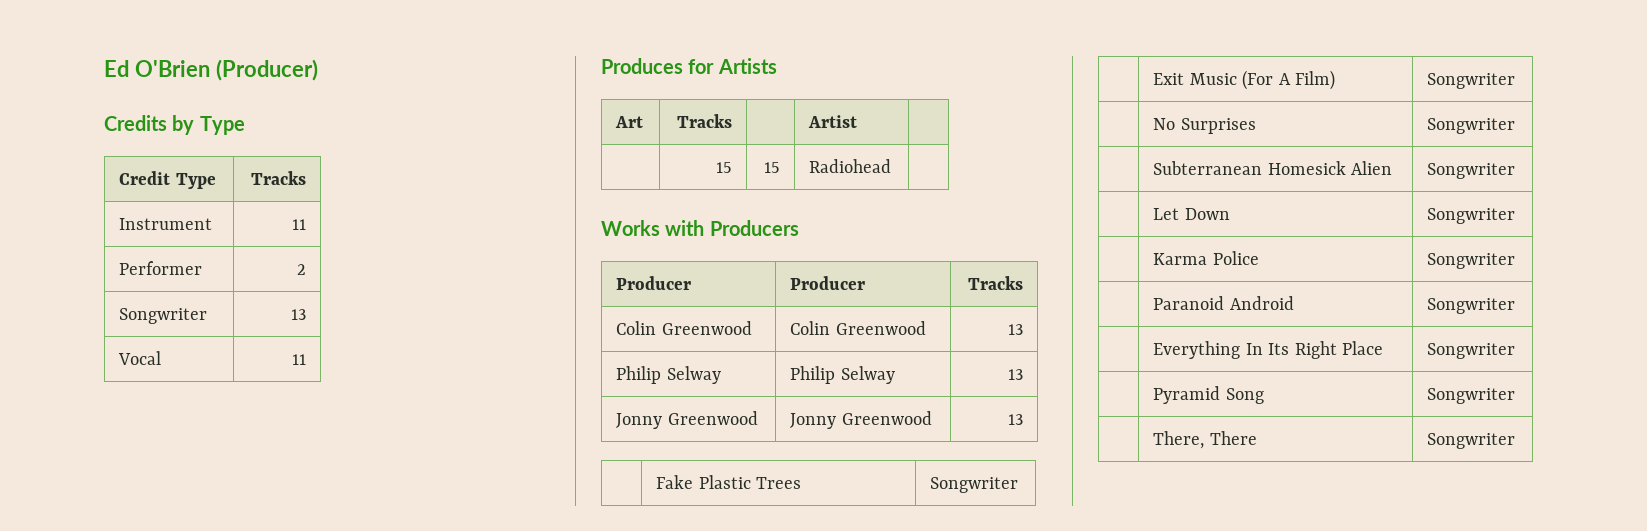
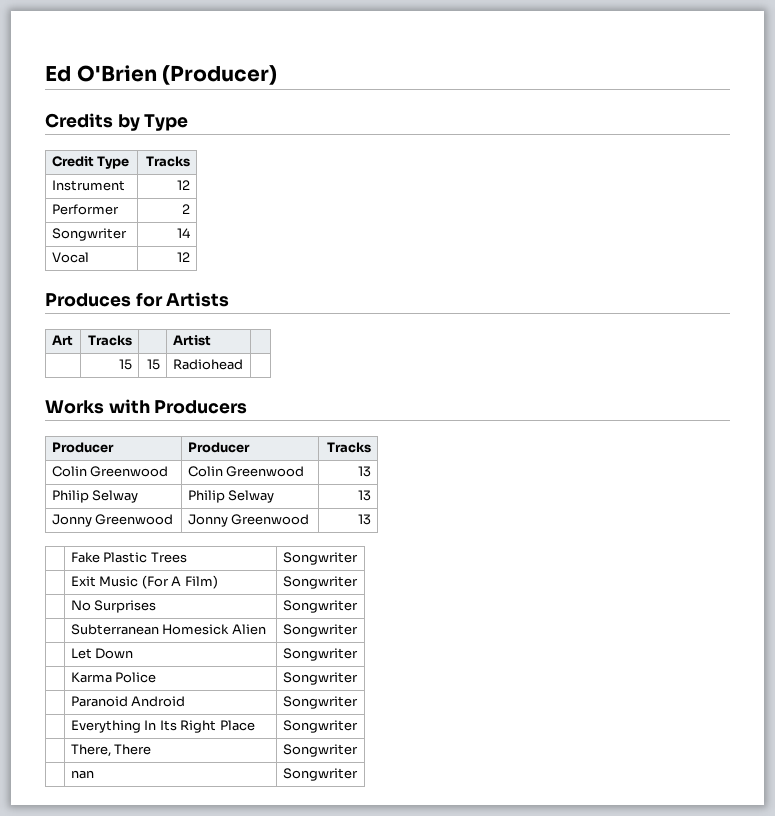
- Instrument | 11
+ Instrument | 12
- Songwriter | 13
+ Songwriter | 14
- Vocal | 11
+ Vocal | 12
- | Pyramid Song | Songwriter
  | There, There | Songwriter
+ | nan | Songwriter

